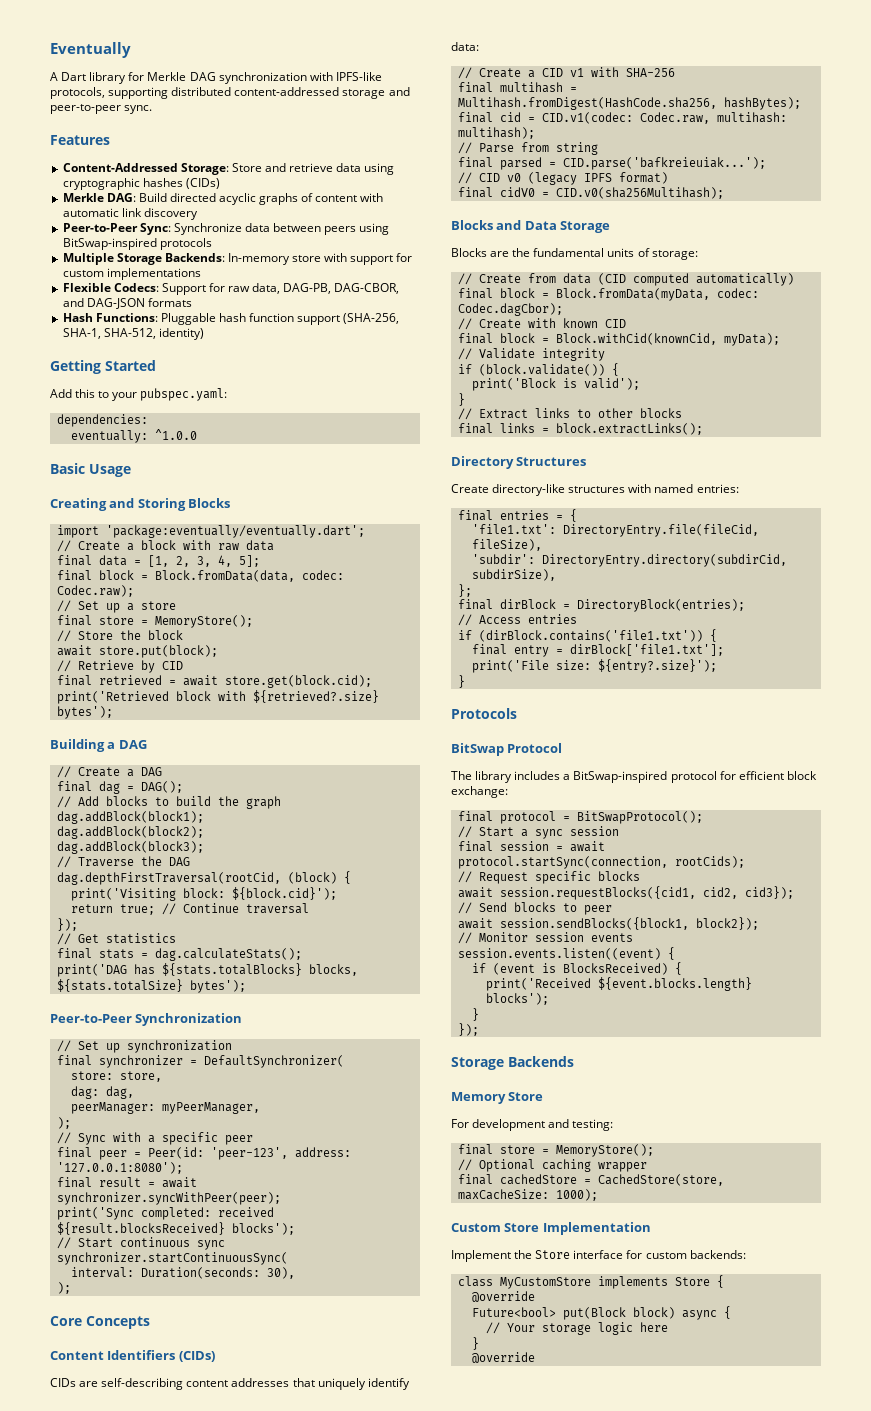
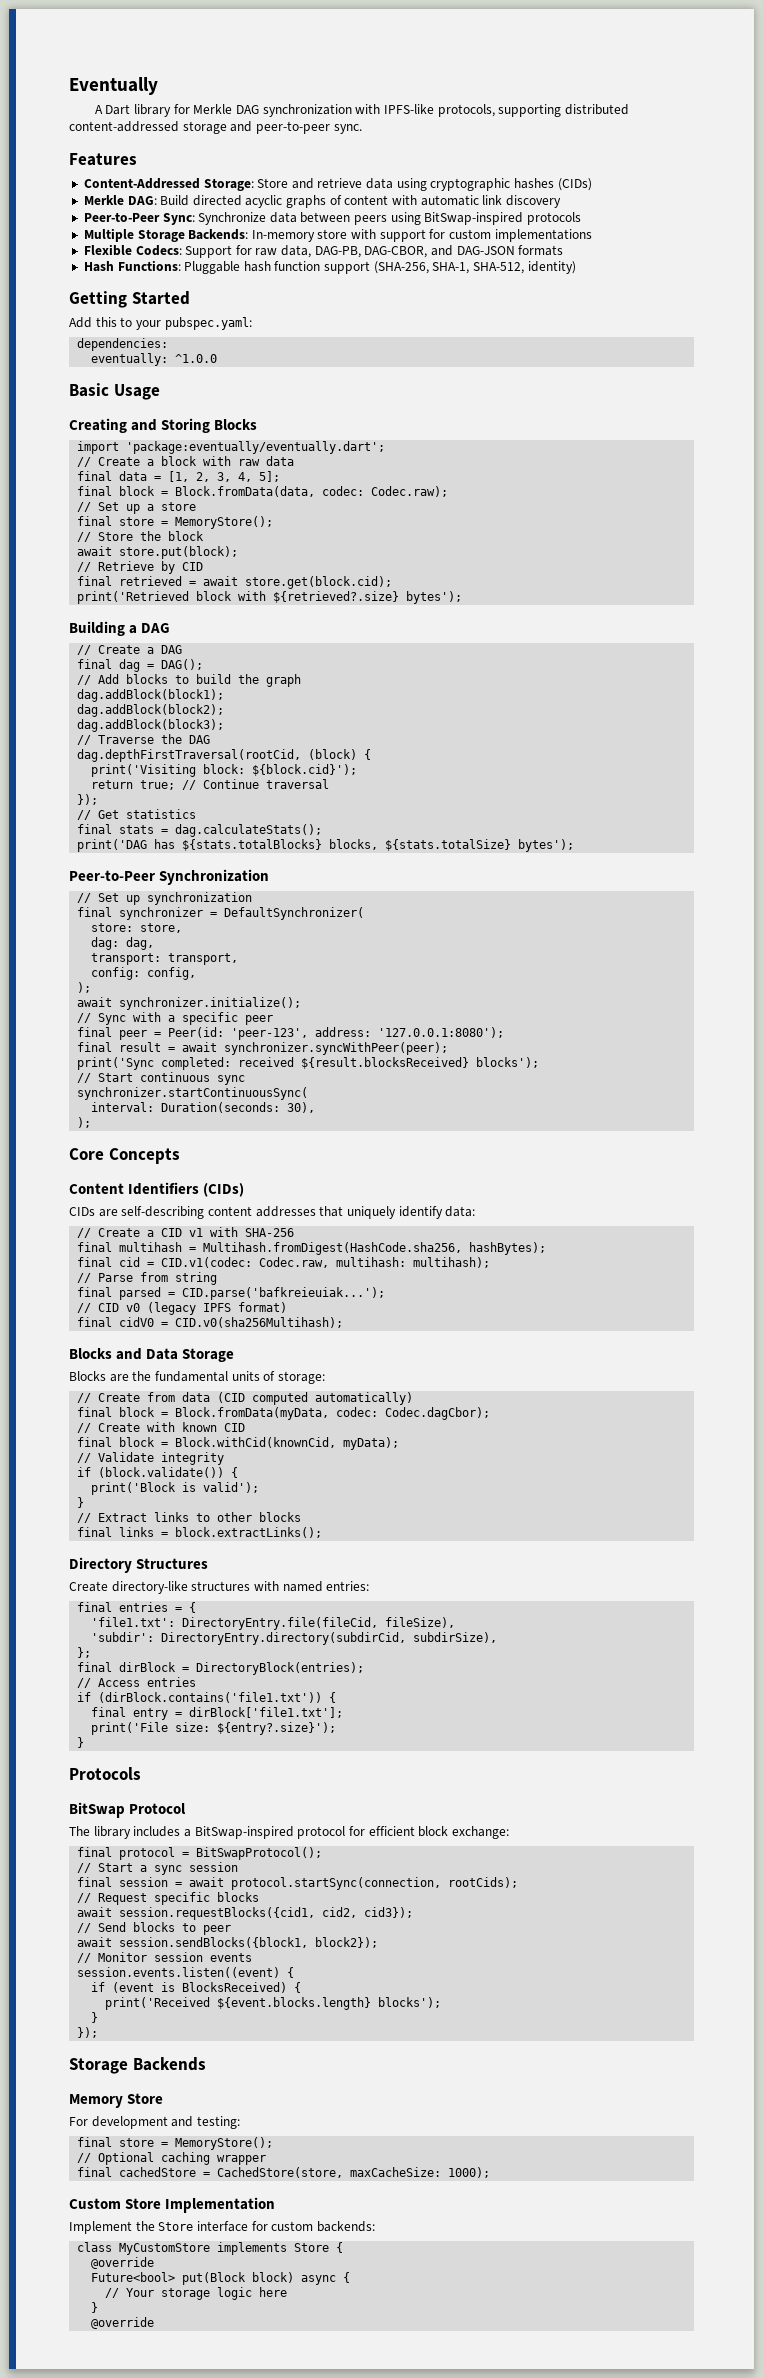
- peerManager: myPeerManager,
+ transport: transport,
+ config: config,
  );
+ await synchronizer.initialize();

